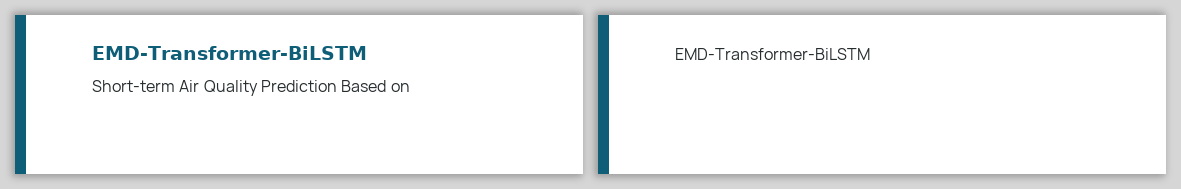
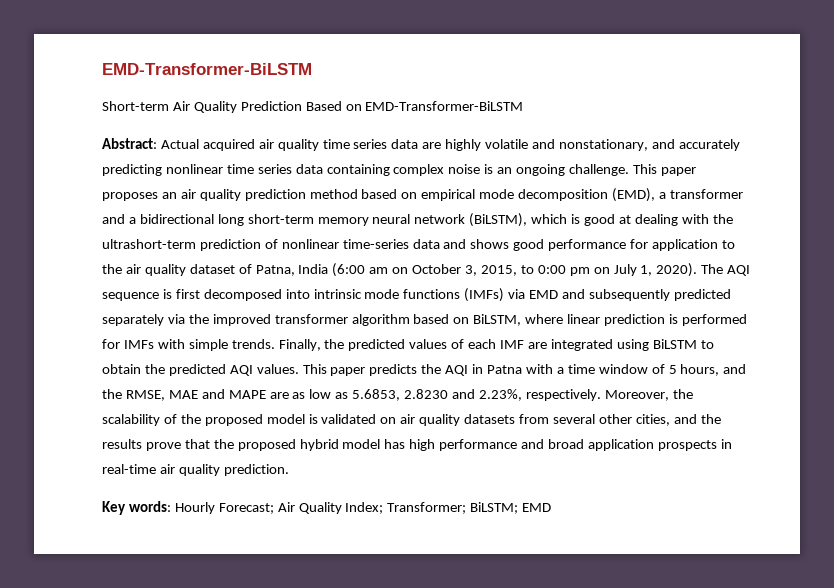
+ Abstract: Actual acquired air quality time series data are highly volatile and nonstationary, and accurately predicting nonlinear time series data containing complex noise is an ongoing challenge. This paper proposes an air quality prediction method based on empirical mode decomposition (EMD), a transformer and a bidirectional long short-term memory neural network (BiLSTM), which is good at dealing with the ultrashort-term prediction of nonlinear time-series data and shows good performance for application to the air quality dataset of Patna, India (6:00 am on October 3, 2015, to 0:00 pm on July 1, 2020). The AQI sequence is first decomposed into intrinsic mode functions (IMFs) via EMD and subsequently predicted separately via the improved transformer algorithm based on BiLSTM, where linear prediction is performed for IMFs with simple trends. Finally, the predicted values of each IMF are integrated using BiLSTM to obtain the predicted AQI values. This paper predicts the AQI in Patna with a time window of 5 hours, and the RMSE, MAE and MAPE are as low as 5.6853, 2.8230 and 2.23%, respectively. Moreover, the scalability of the proposed model is validated on air quality datasets from several other cities, and the results prove that the proposed hybrid model has high performance and broad application prospects in real-time air quality prediction.
+ Key words: Hourly Forecast; Air Quality Index; Transformer; BiLSTM; EMD

